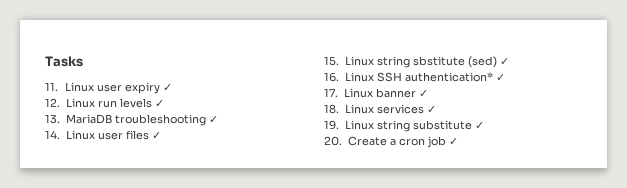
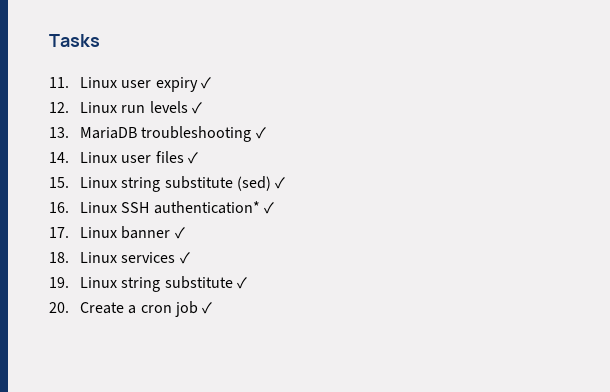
- 15. Linux string sbstitute (sed) ✓
+ 15. Linux string substitute (sed) ✓

